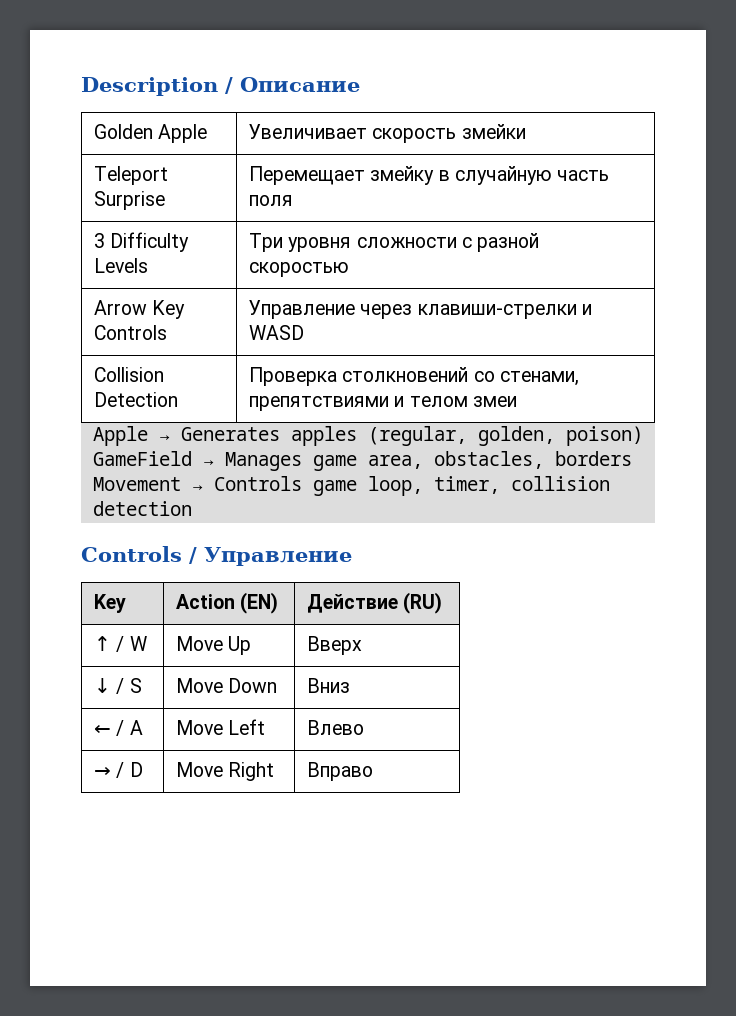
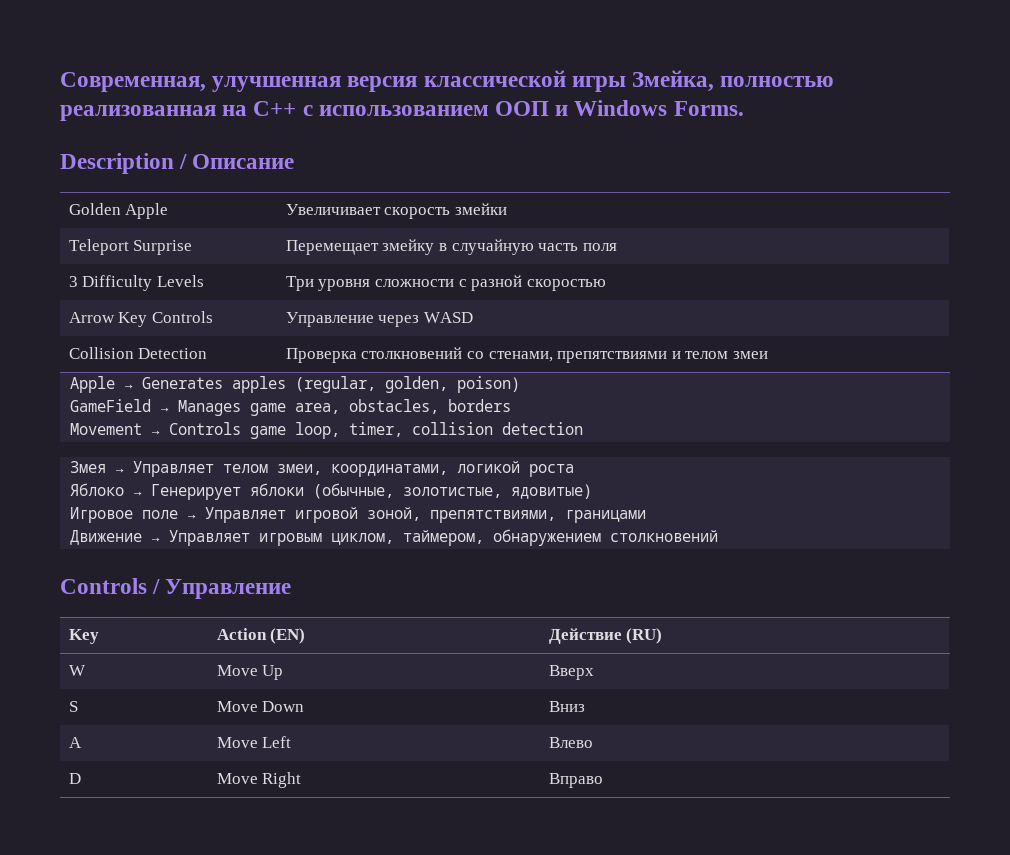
+ Современная, улучшенная версия классической игры Змейка, полностью реализованная на C++ с использованием ООП и Windows Forms.
- Arrow Key Controls | Управление через клавиши-стрелки и WASD
+ Arrow Key Controls | Управление через WASD
+ Змея → Управляет телом змеи, координатами, логикой роста
+ Яблоко → Генерирует яблоки (обычные, золотистые, ядовитые)
+ Игровое поле → Управляет игровой зоной, препятствиями, границами
+ Движение → Управляет игровым циклом, таймером, обнаружением столкновений
- ↑ / W | Move Up | Вверх
+ W | Move Up | Вверх
- ↓ / S | Move Down | Вниз
+ S | Move Down | Вниз
- ← / A | Move Left | Влево
+ A | Move Left | Влево
- → / D | Move Right | Вправо
+ D | Move Right | Вправо

